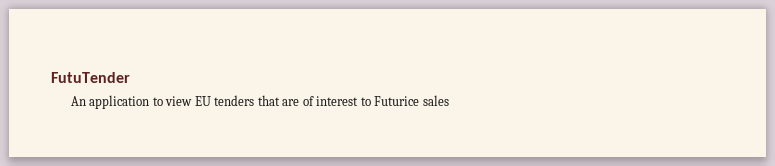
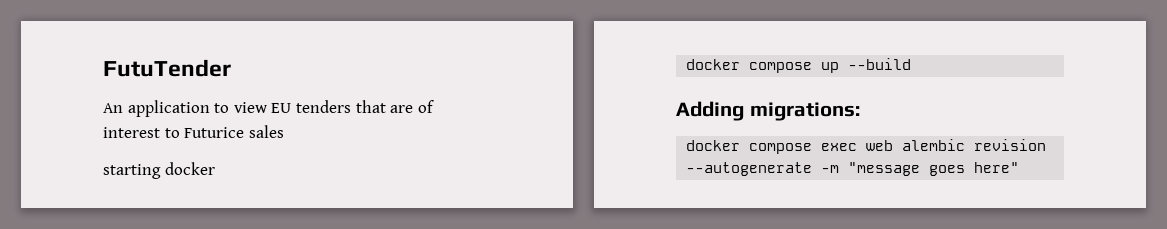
+ starting docker
+ docker compose up --build
+ Adding migrations:
+ docker compose exec web alembic revision --autogenerate -m "message goes here"

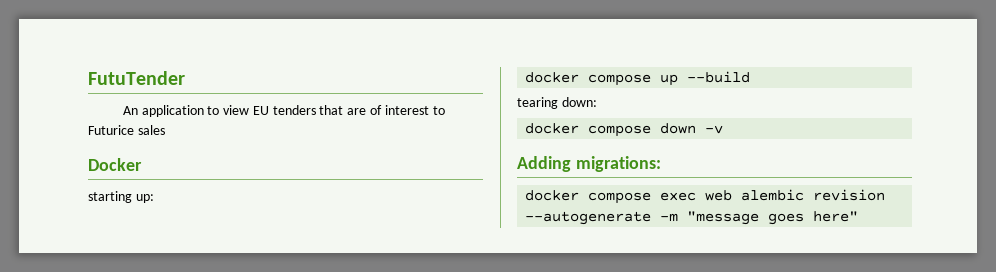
+ Docker
- starting docker
+ starting up:
+ tearing down:
+ docker compose down -v

